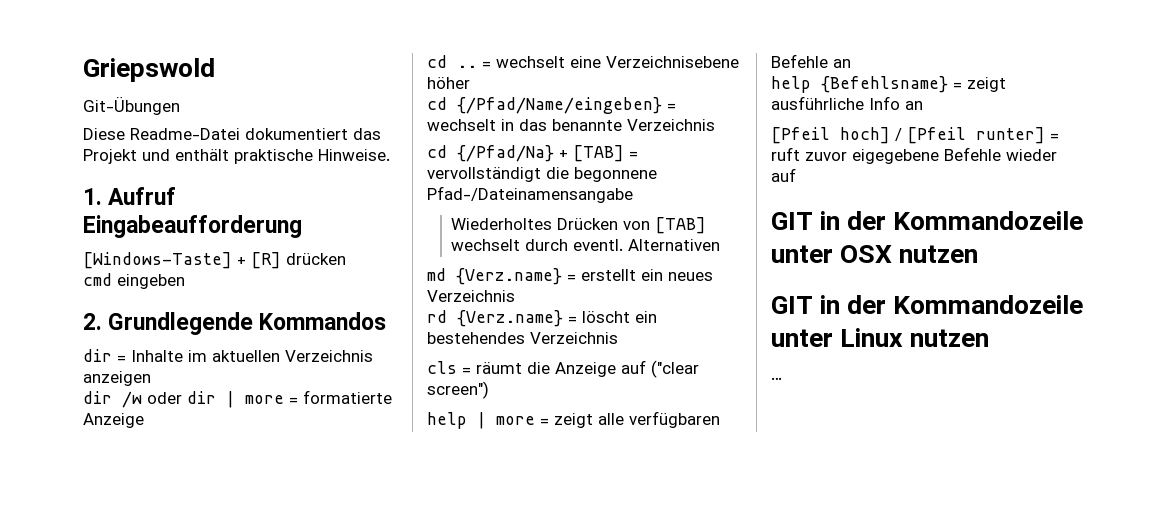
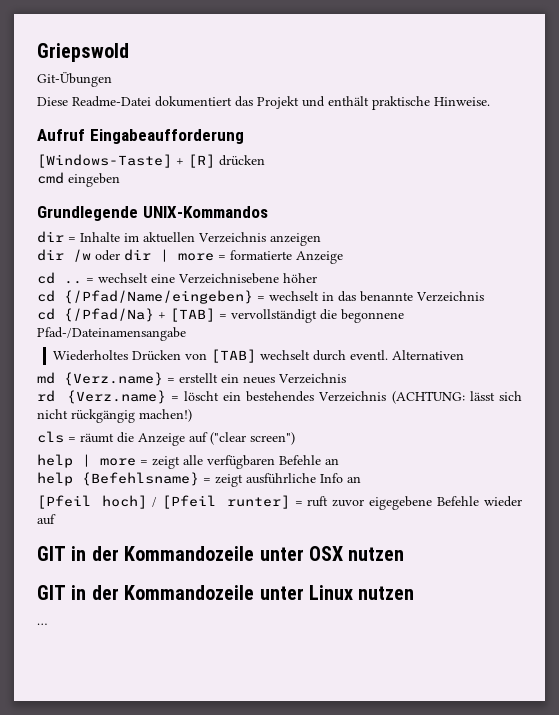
- 1. Aufruf Eingabeaufforderung
+ Aufruf Eingabeaufforderung
- 2. Grundlegende Kommandos
+ Grundlegende UNIX-Kommandos
- rd {Verz.name} = löscht ein bestehendes Verzeichnis
+ rd {Verz.name} = löscht ein bestehendes Verzeichnis (ACHTUNG: lässt sich nicht rückgängig machen!)

